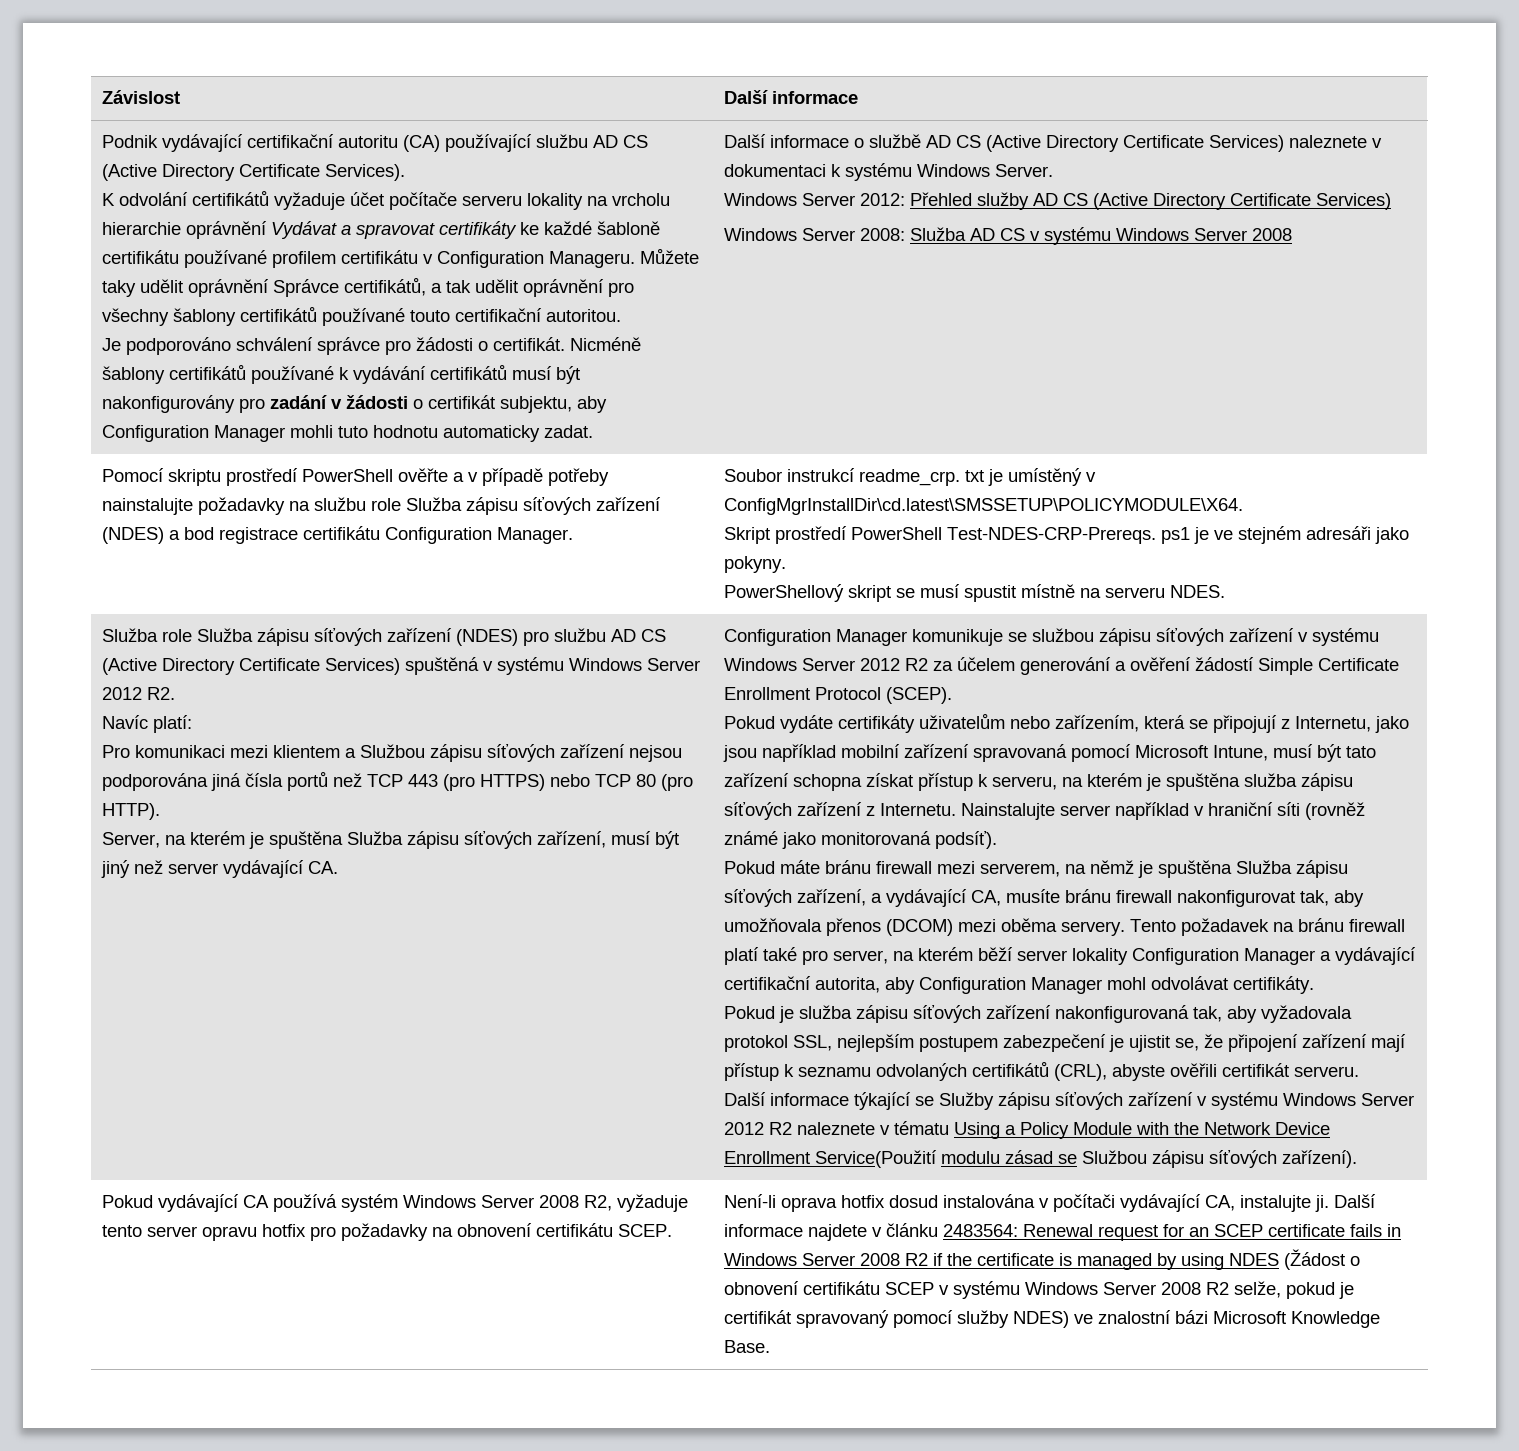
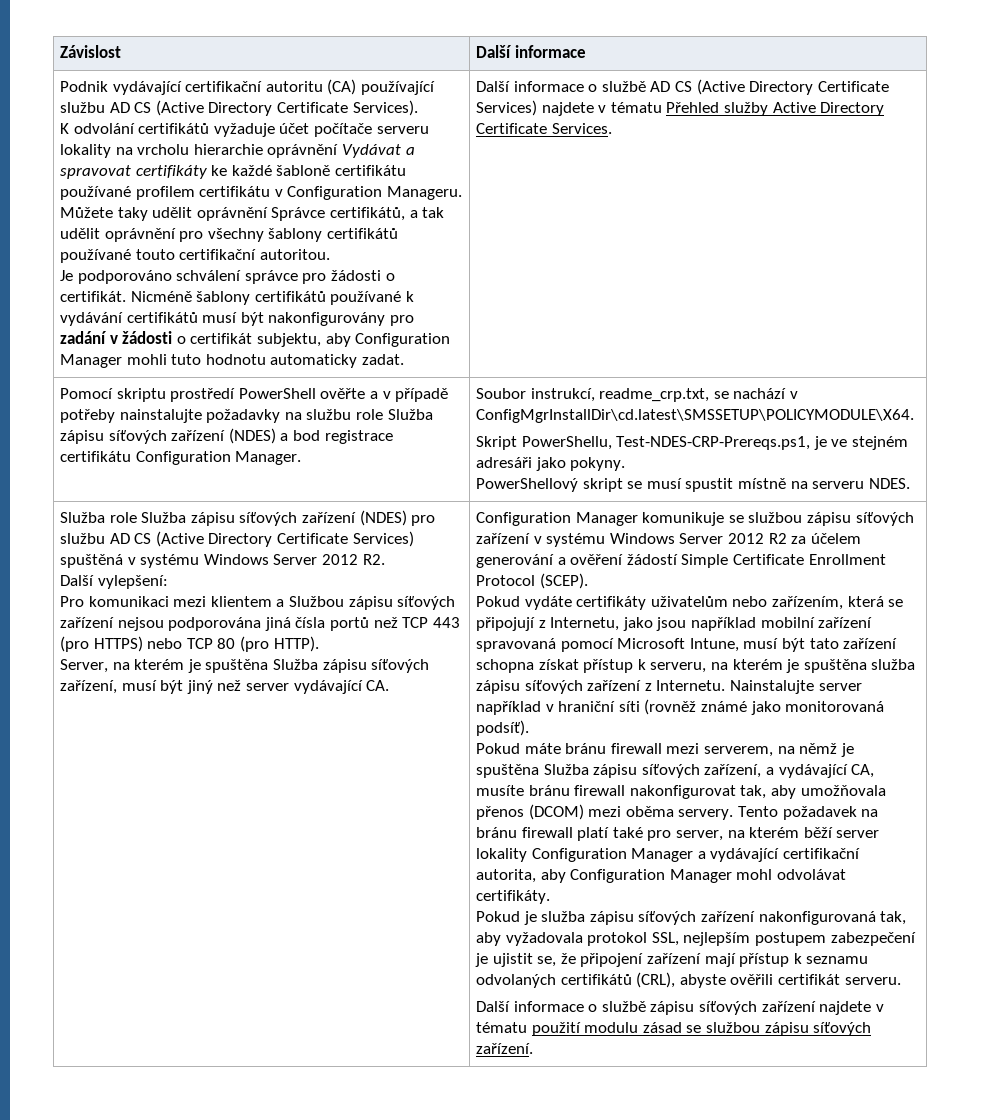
- Další informace o službě AD CS (Active Directory Certificate Services) naleznete v dokumentaci k systému Windows Server.
- Windows Server 2012: Přehled služby AD CS (Active Directory Certificate Services)
- Windows Server 2008: Služba AD CS v systému Windows Server 2008
+ Další informace o službě AD CS (Active Directory Certificate Services) najdete v tématu Přehled služby Active Directory Certificate Services.
- Soubor instrukcí readme_crp. txt je umístěný v ConfigMgrInstallDir\cd.latest\SMSSETUP\POLICYMODULE\X64.
+ Soubor instrukcí, readme_crp.txt, se nachází v ConfigMgrInstallDir\cd.latest\SMSSETUP\POLICYMODULE\X64.
- Skript prostředí PowerShell Test-NDES-CRP-Prereqs. ps1 je ve stejném adresáři jako pokyny.
+ Skript PowerShellu, Test-NDES-CRP-Prereqs.ps1, je ve stejném adresáři jako pokyny.
- Navíc platí:
+ Další vylepšení:
- Další informace týkající se Služby zápisu síťových zařízení v systému Windows Server 2012 R2 naleznete v tématu Using a Policy Module with the Network Device Enrollment Service(Použití modulu zásad se Službou zápisu síťových zařízení).
- Pokud vydávající CA používá systém Windows Server 2008 R2, vyžaduje tento server opravu hotfix pro požadavky na obnovení certifikátu SCEP. | Není-li oprava hotfix dosud instalována v počítači vydávající CA, instalujte ji. Další informace najdete v článku 2483564: Renewal request for an SCEP certificate fails in Windows Server 2008 R2 if the certificate is managed by using NDES (Žádost o obnovení certifikátu SCEP v systému Windows Server 2008 R2 selže, pokud je certifikát spravovaný pomocí služby NDES) ve znalostní bázi Microsoft Knowledge Base.
+ Další informace o službě zápisu síťových zařízení najdete v tématu použití modulu zásad se službou zápisu síťových zařízení.

